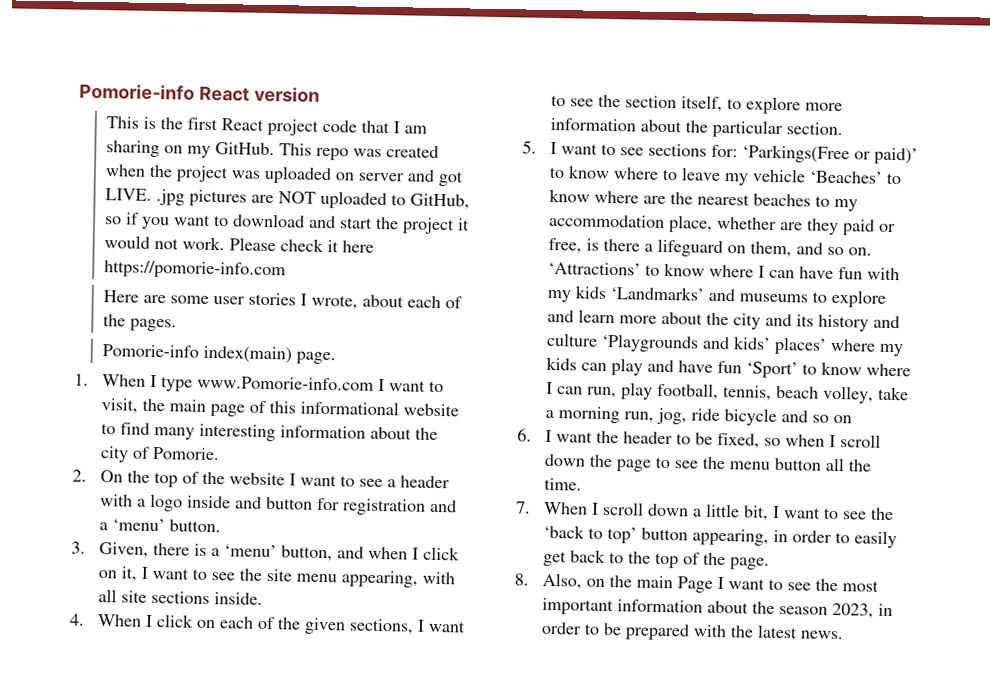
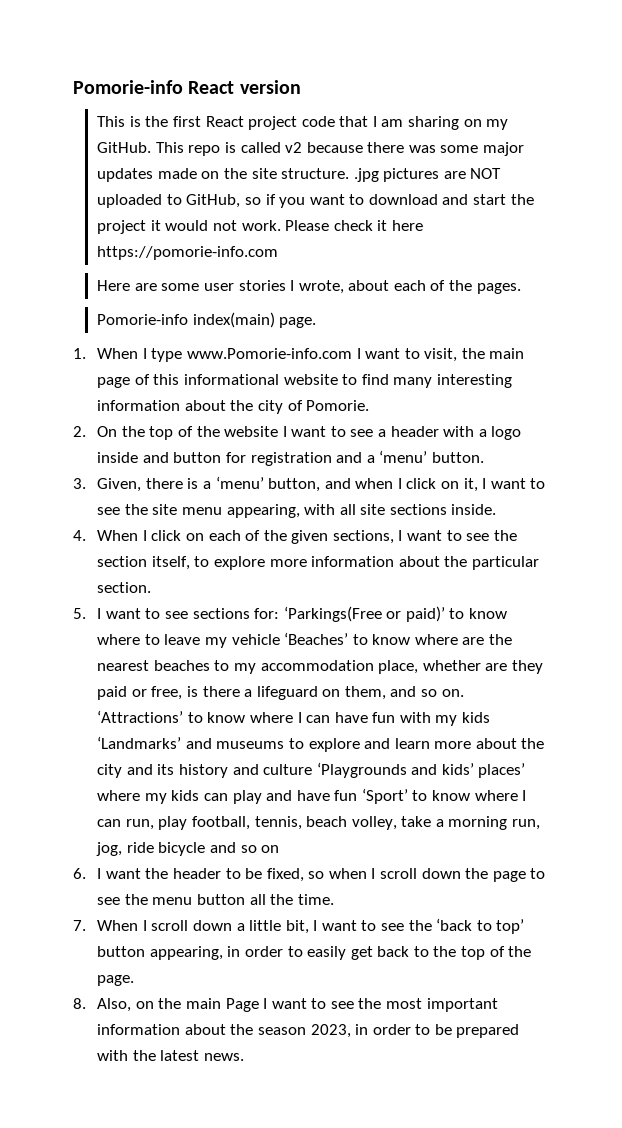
- This repo was created when the project was uploaded on server and got LIVE. .jpg pictures are NOT uploaded to GitHub, so if you want to download and start the project it would not work.
+ This repo is called v2 because there was some major updates made on the site structure. .jpg pictures are NOT uploaded to GitHub, so if you want to download and start the project it would not work.

